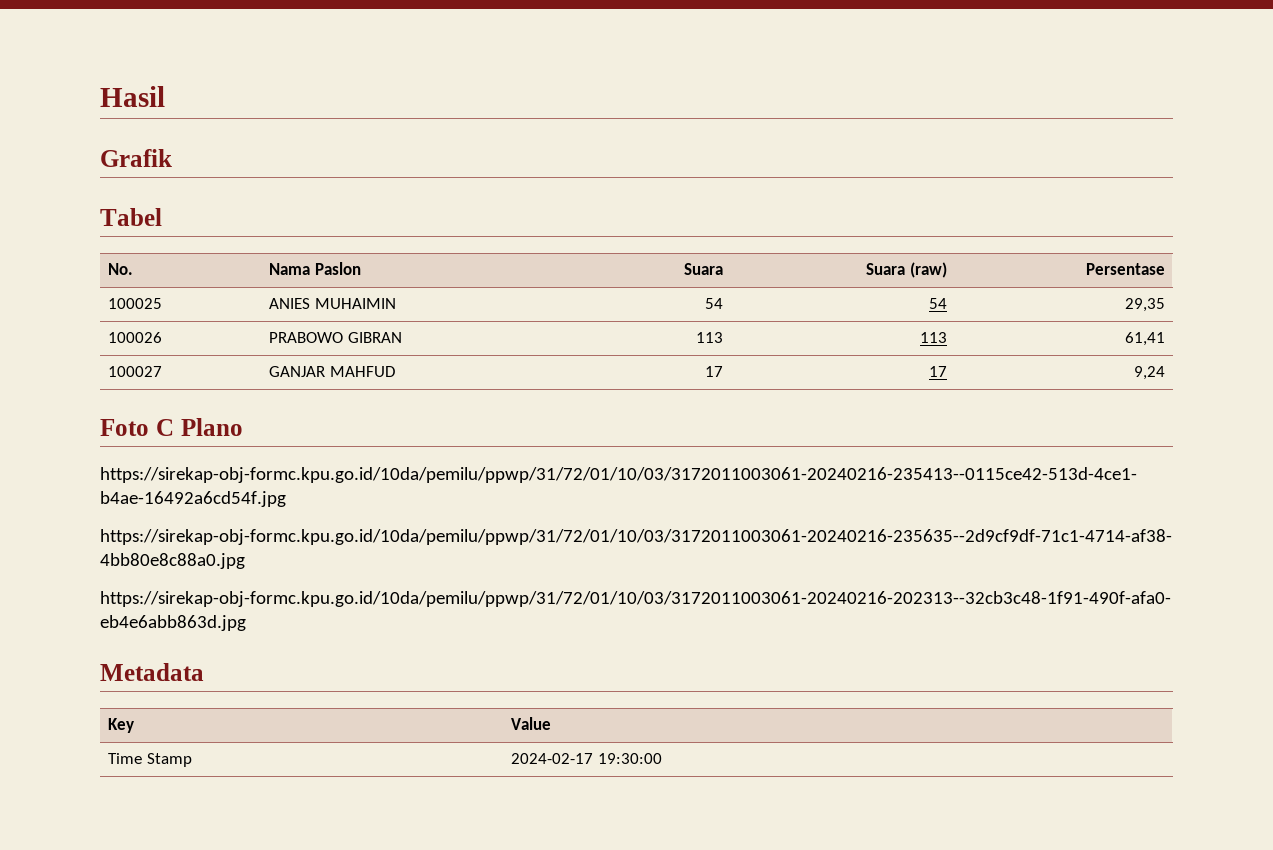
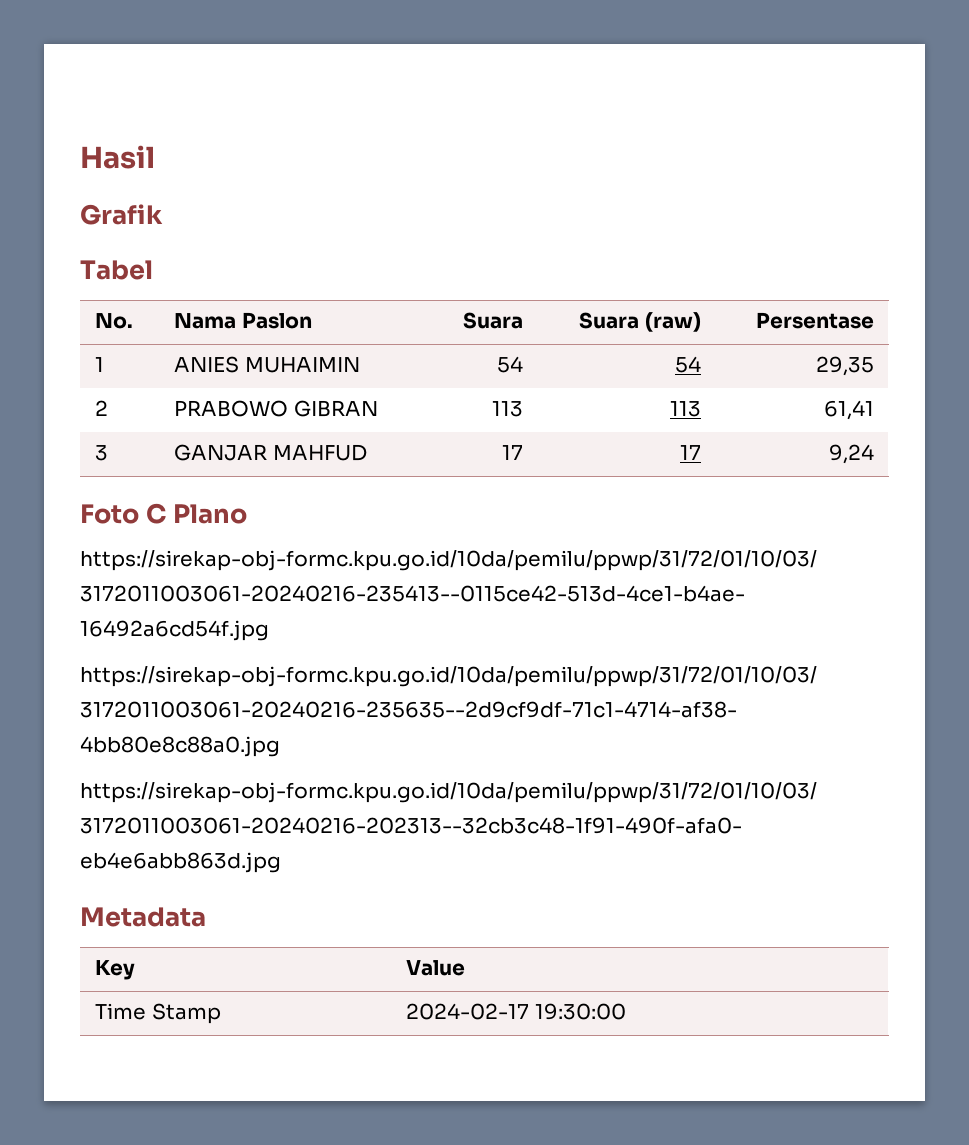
- 100025 | ANIES MUHAIMIN | 54 | 54 | 29,35
+ 1 | ANIES MUHAIMIN | 54 | 54 | 29,35
- 100026 | PRABOWO GIBRAN | 113 | 113 | 61,41
+ 2 | PRABOWO GIBRAN | 113 | 113 | 61,41
- 100027 | GANJAR MAHFUD | 17 | 17 | 9,24
+ 3 | GANJAR MAHFUD | 17 | 17 | 9,24

